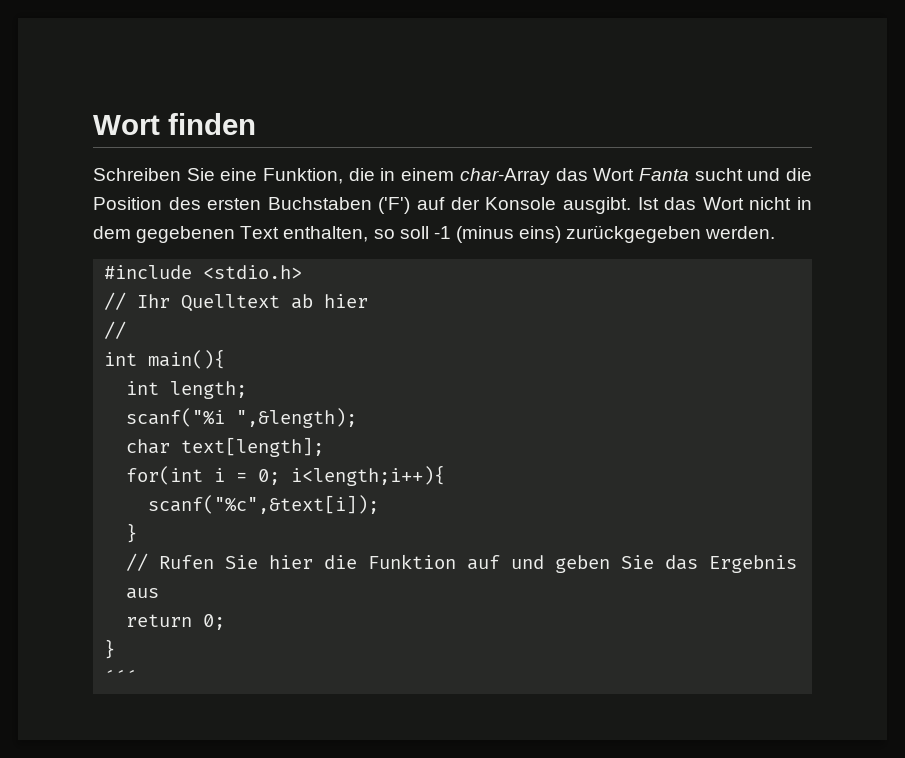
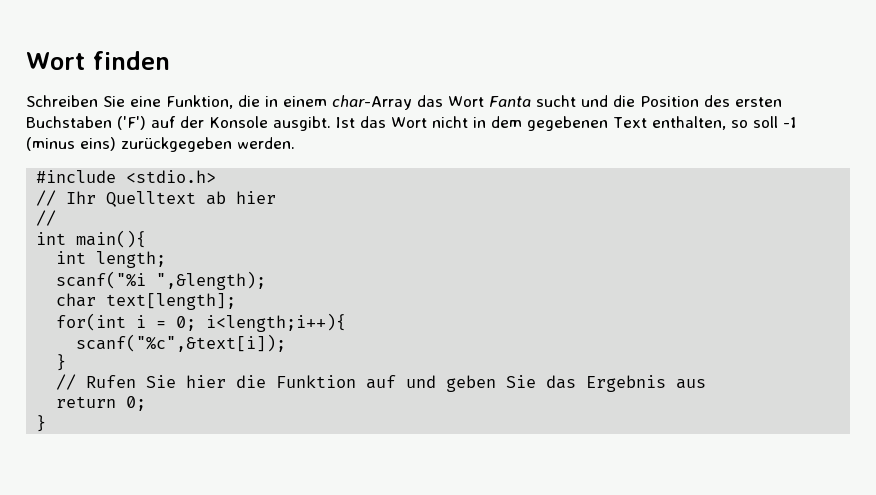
- ´´´

